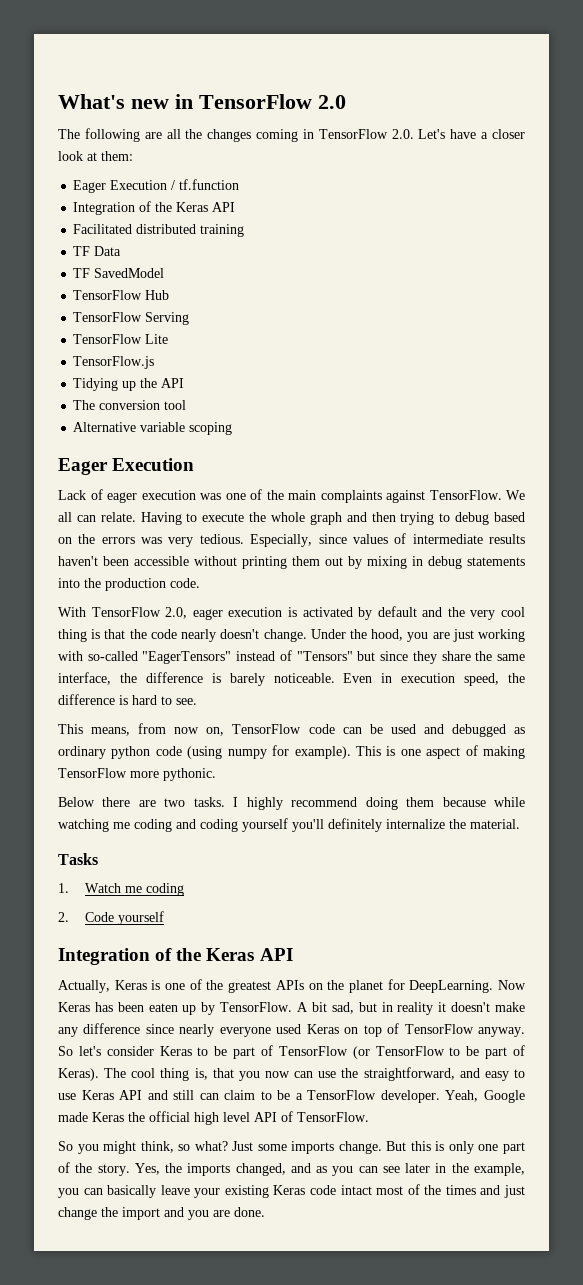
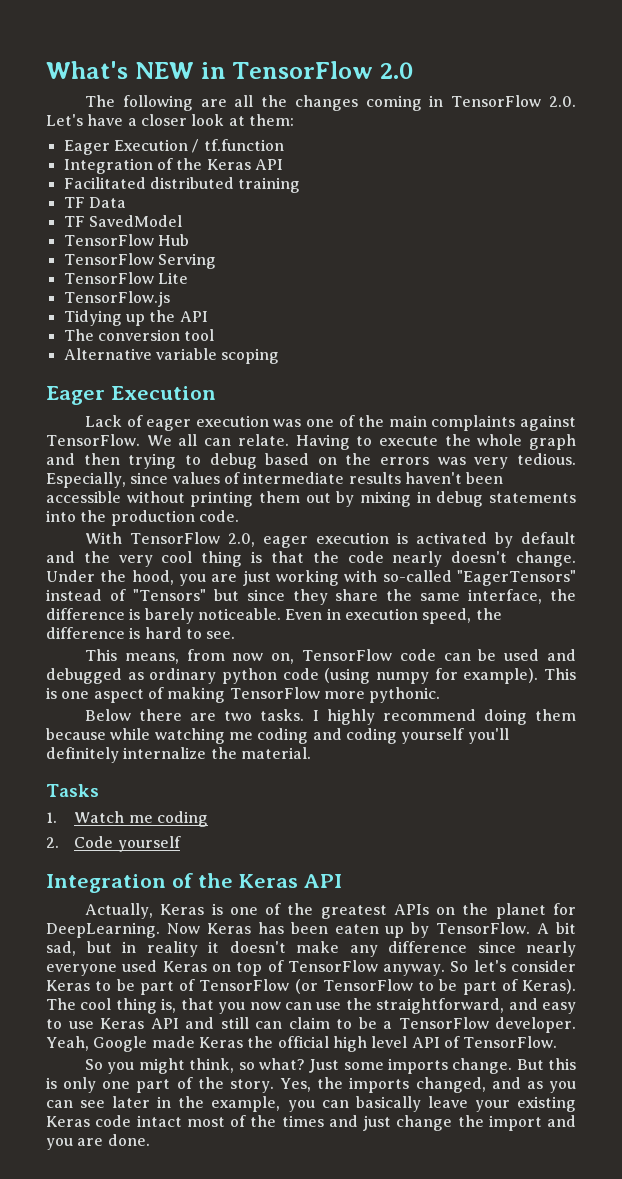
- What's new in TensorFlow 2.0
+ What's NEW in TensorFlow 2.0

